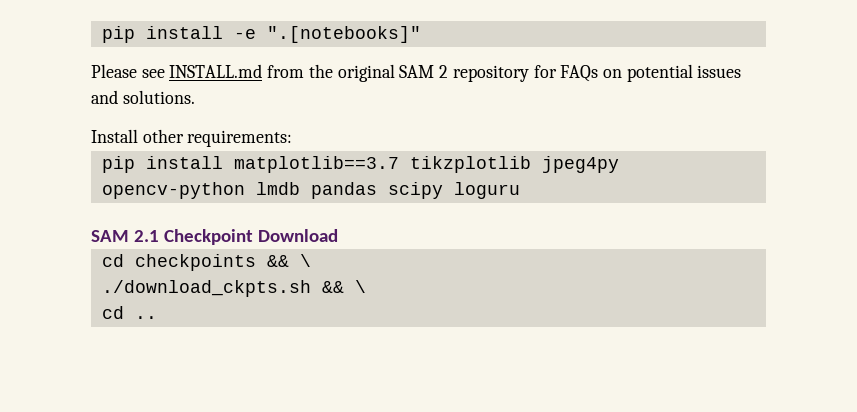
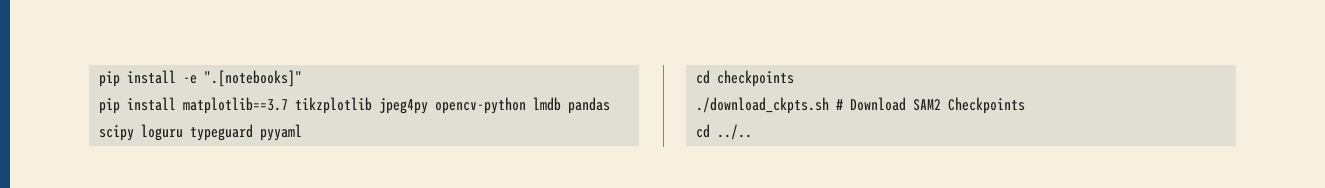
- Please see INSTALL.md from the original SAM 2 repository for FAQs on potential issues and solutions.
- Install other requirements:
- pip install matplotlib==3.7 tikzplotlib jpeg4py opencv-python lmdb pandas scipy loguru
- SAM 2.1 Checkpoint Download
+ pip install matplotlib==3.7 tikzplotlib jpeg4py opencv-python lmdb pandas scipy loguru typeguard pyyaml
- cd checkpoints && \
+ cd checkpoints
- ./download_ckpts.sh && \
- cd ..
+ ./download_ckpts.sh # Download SAM2 Checkpoints
+ cd ../..

